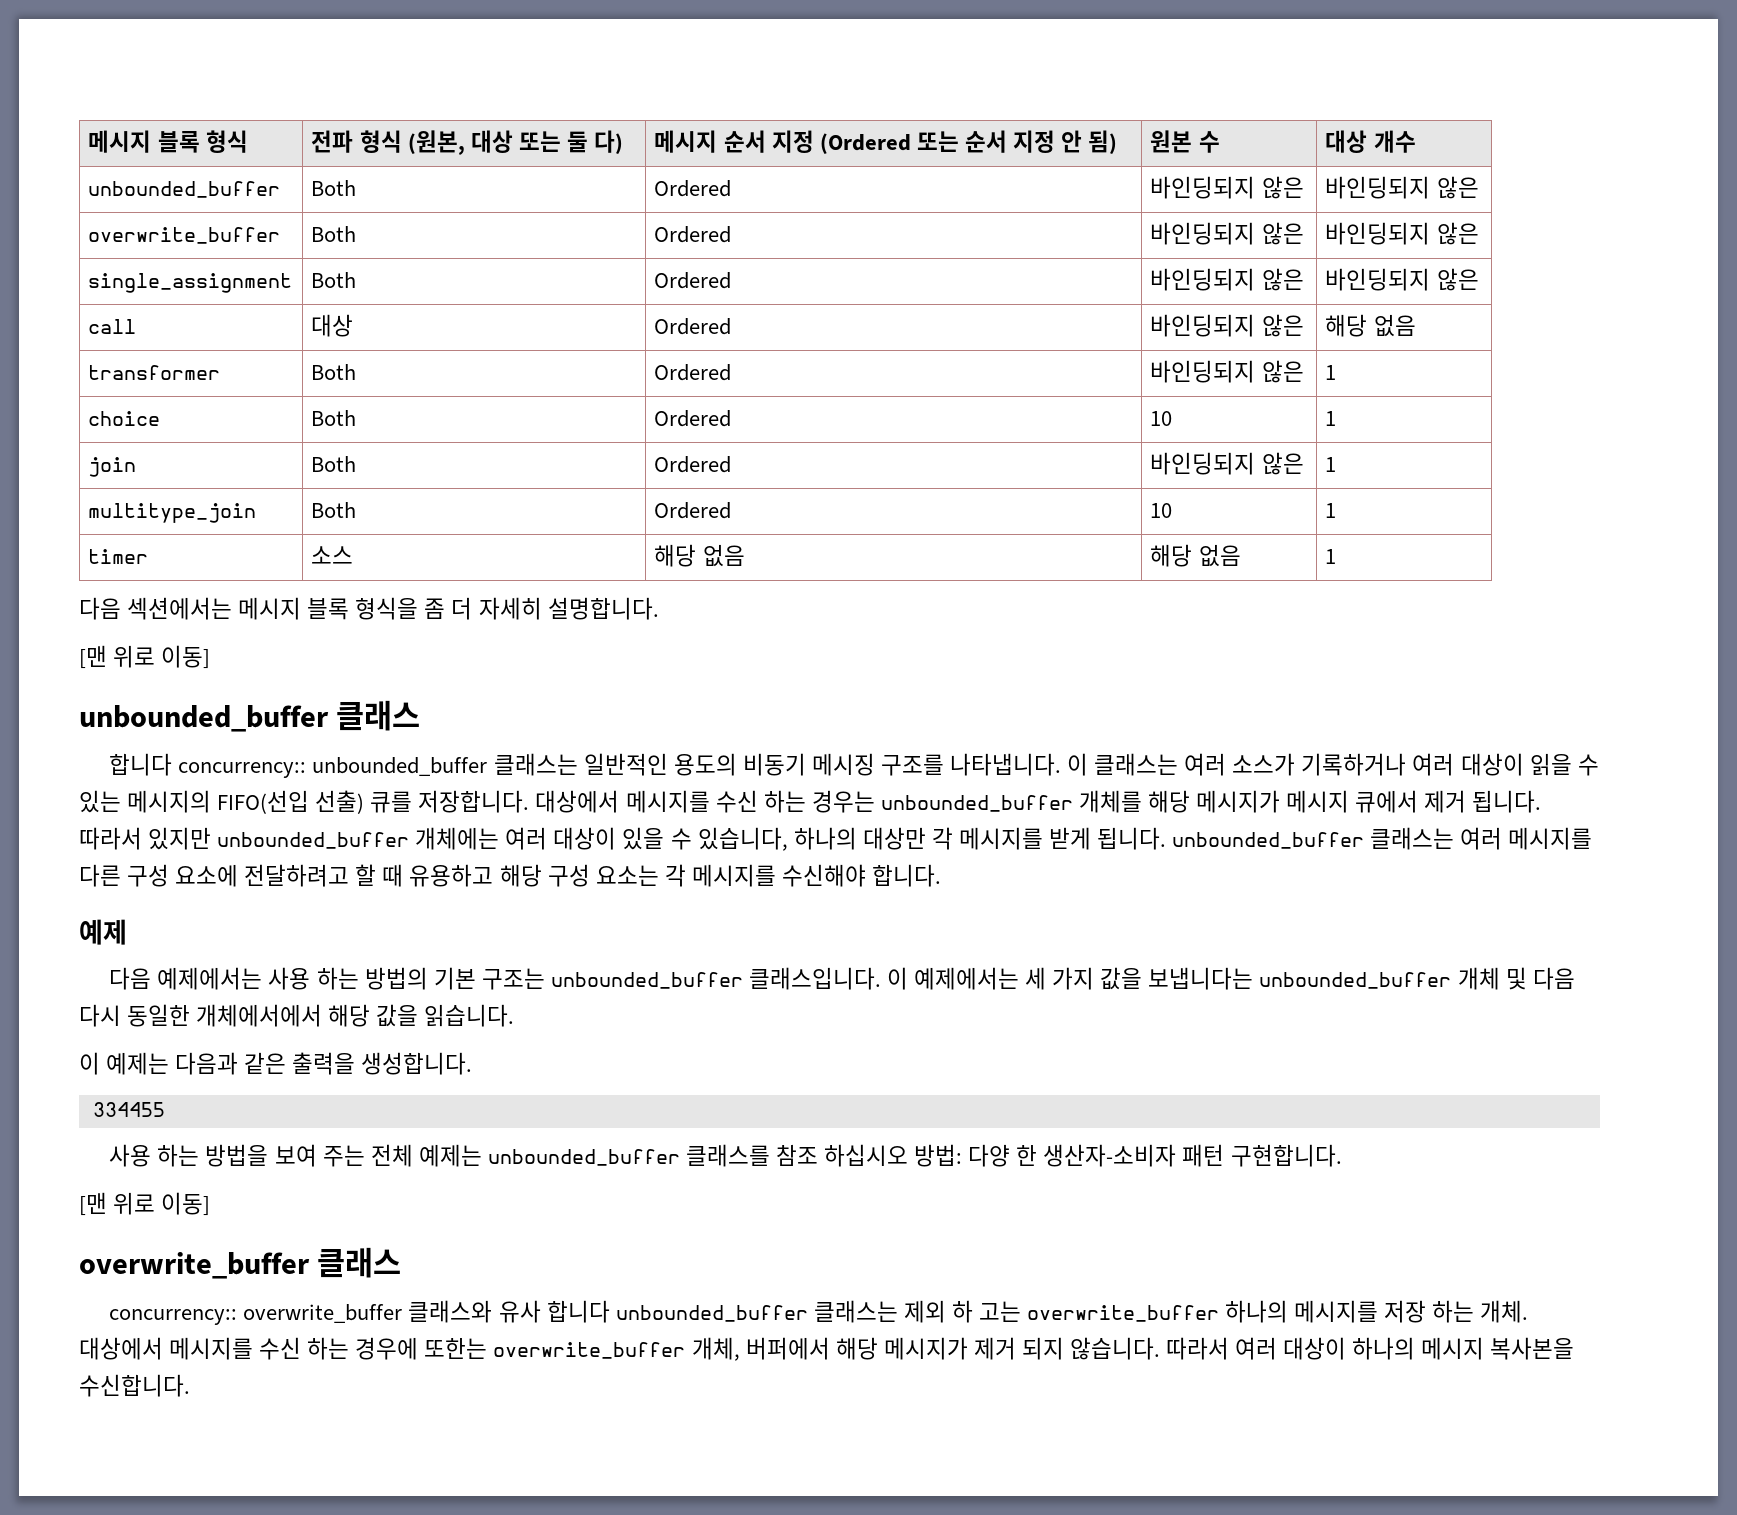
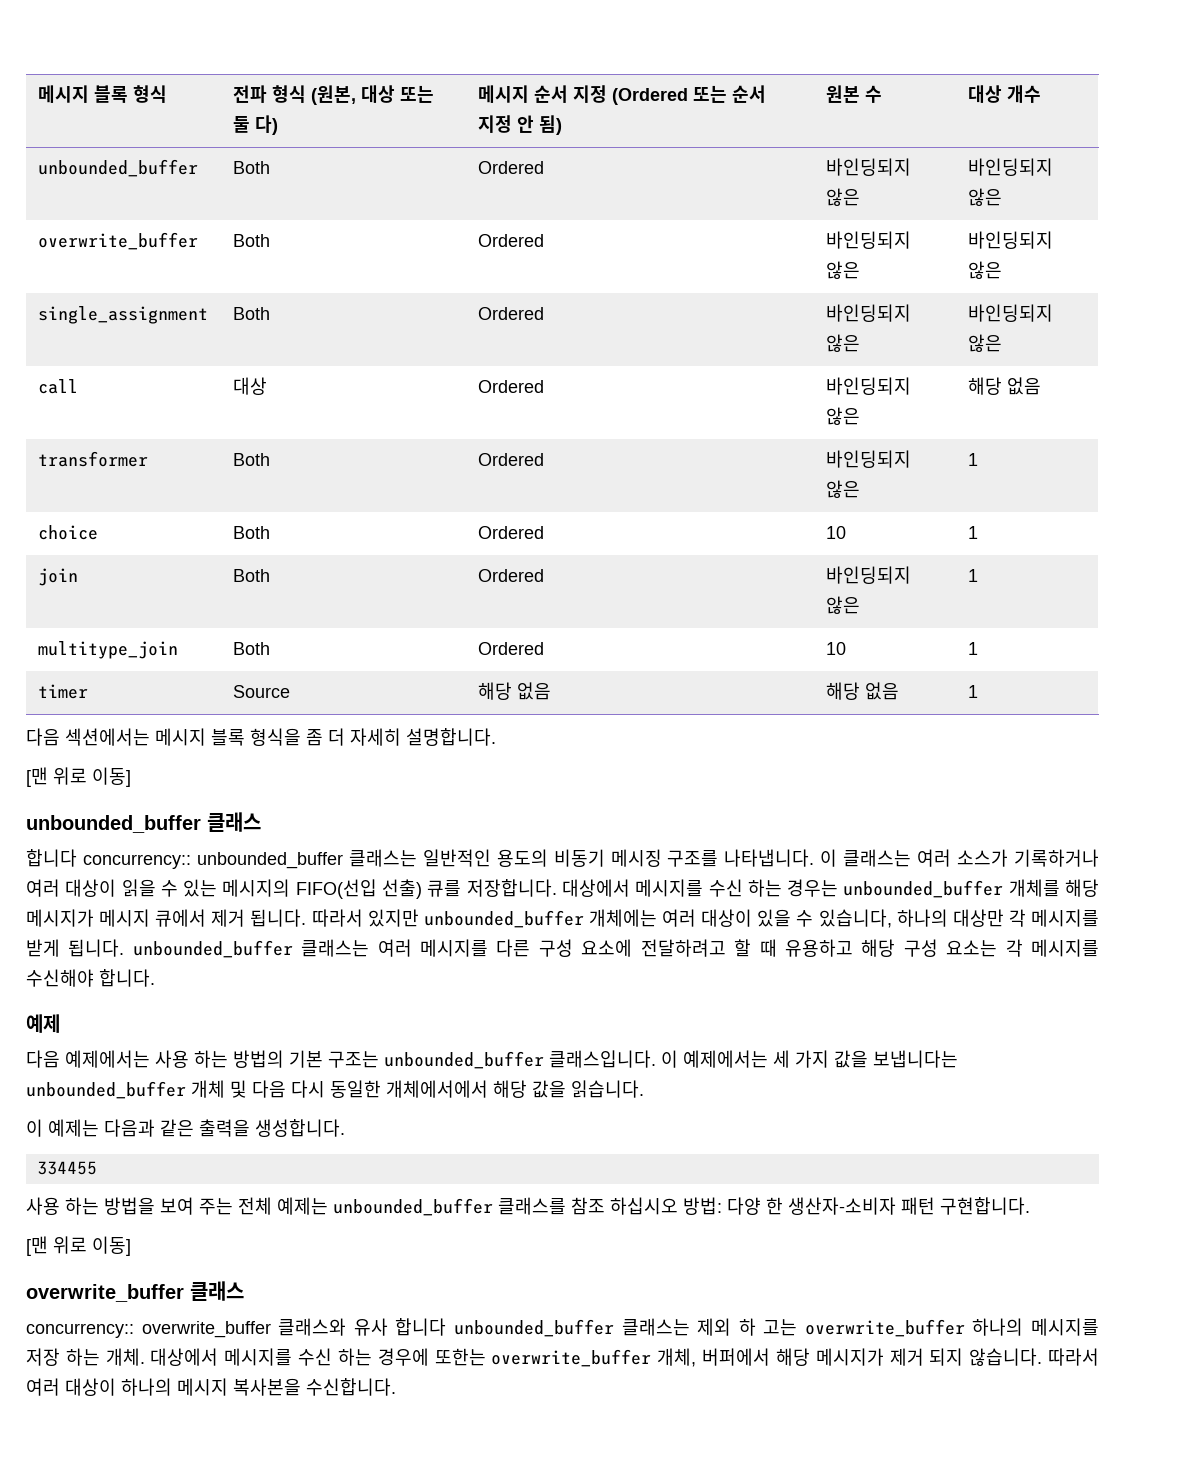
- timer | 소스 | 해당 없음 | 해당 없음 | 1
+ timer | Source | 해당 없음 | 해당 없음 | 1

